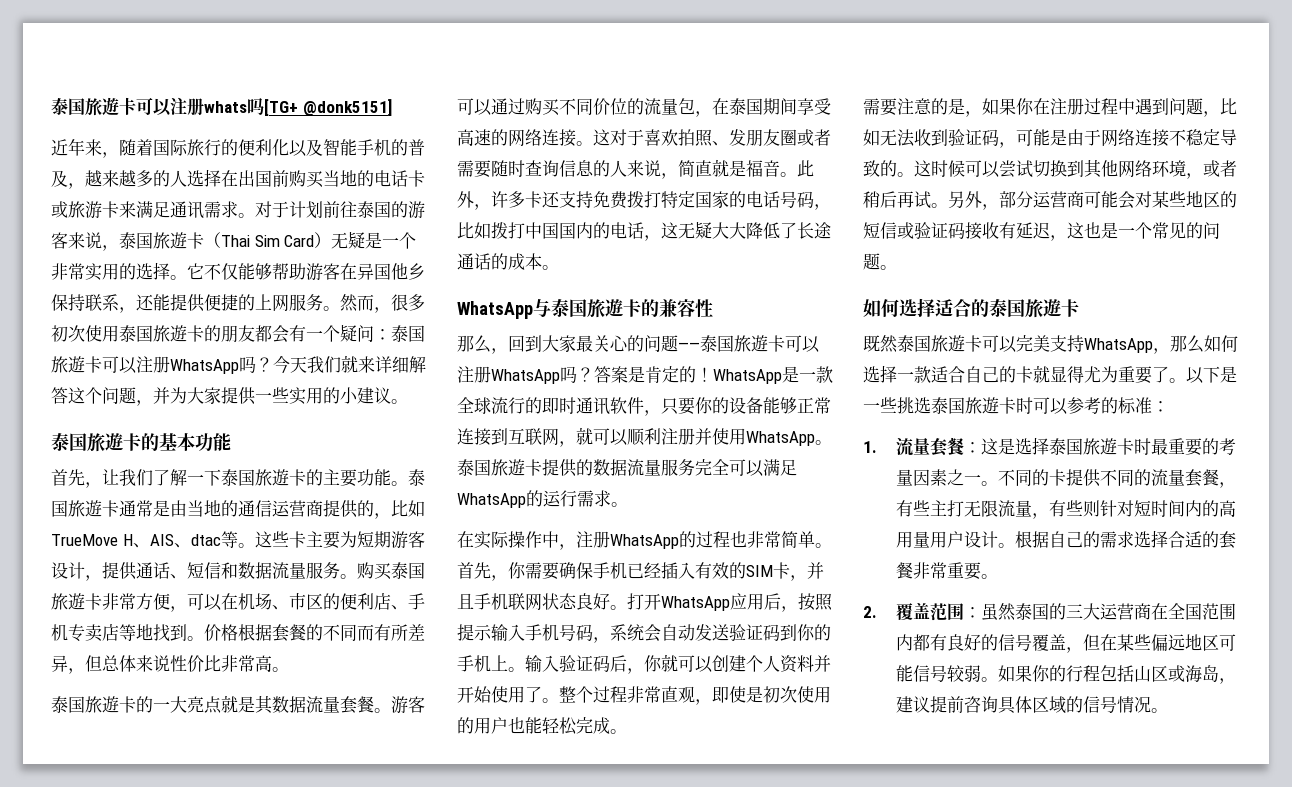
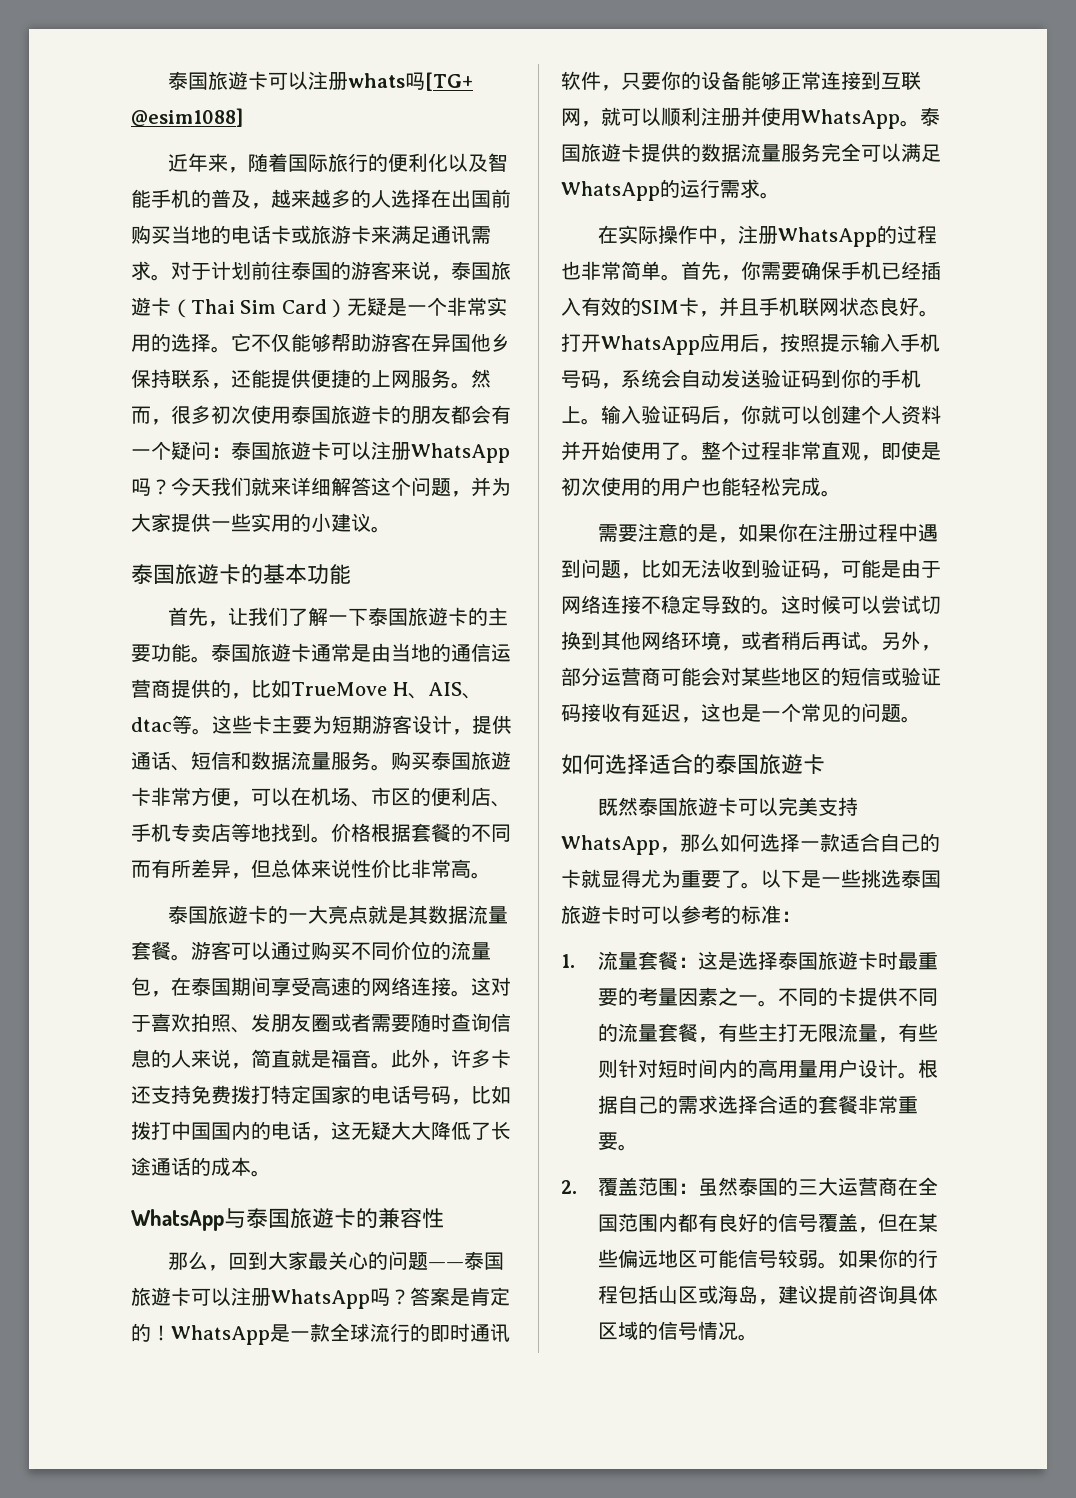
- 泰国旅遊卡可以注册whats吗[TG+ @donk5151]
+ 泰国旅遊卡可以注册whats吗[TG+ @esim1088]

